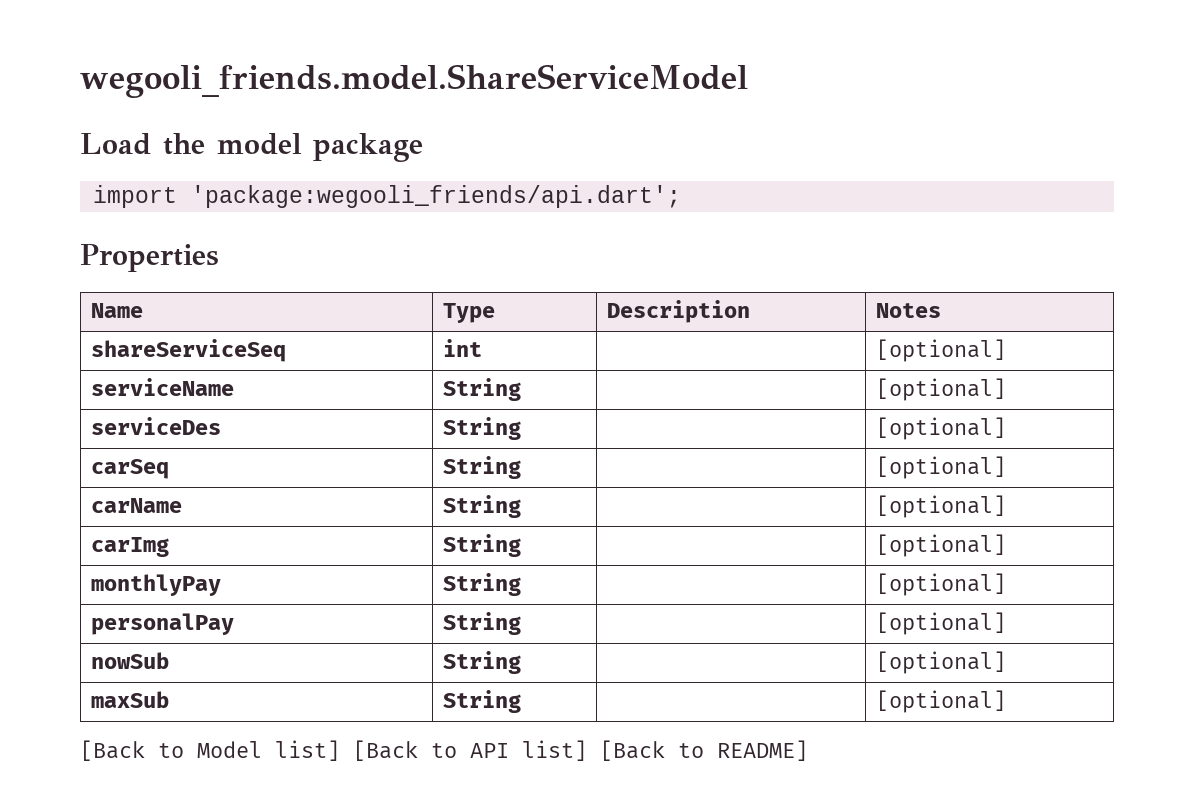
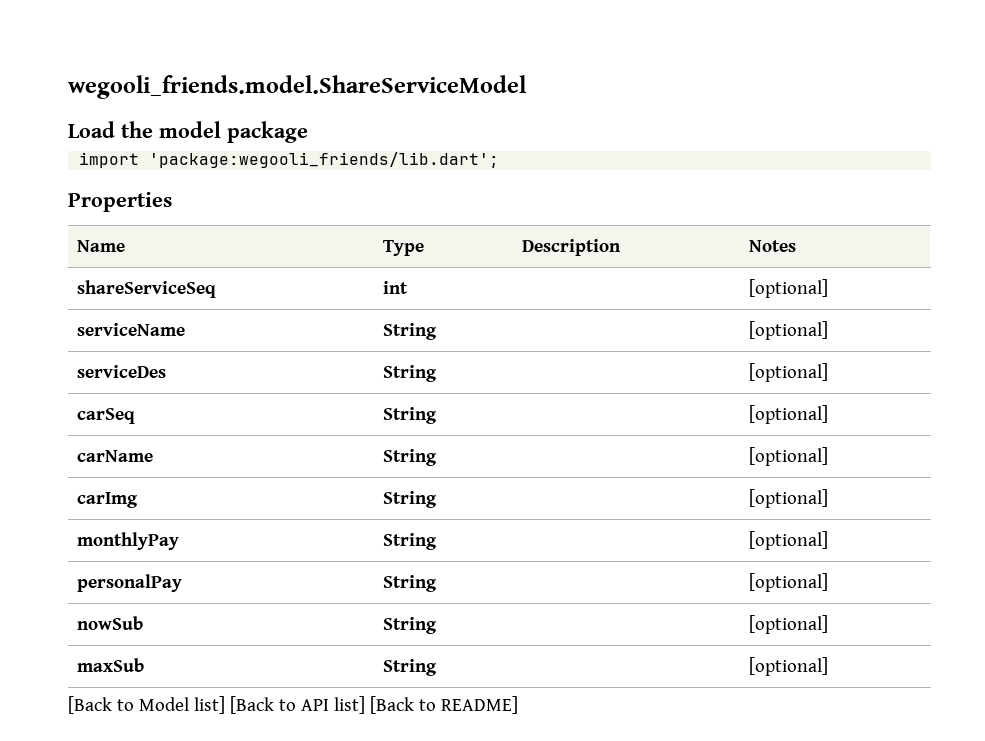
- import 'package:wegooli_friends/api.dart';
+ import 'package:wegooli_friends/lib.dart';

